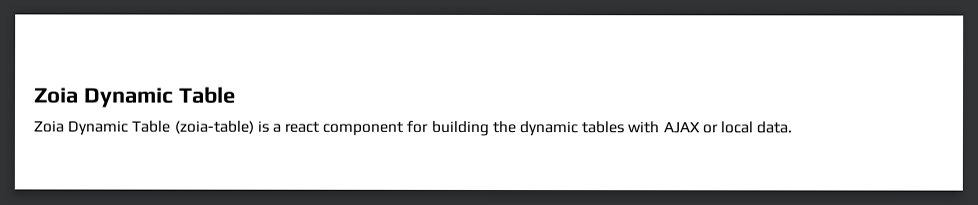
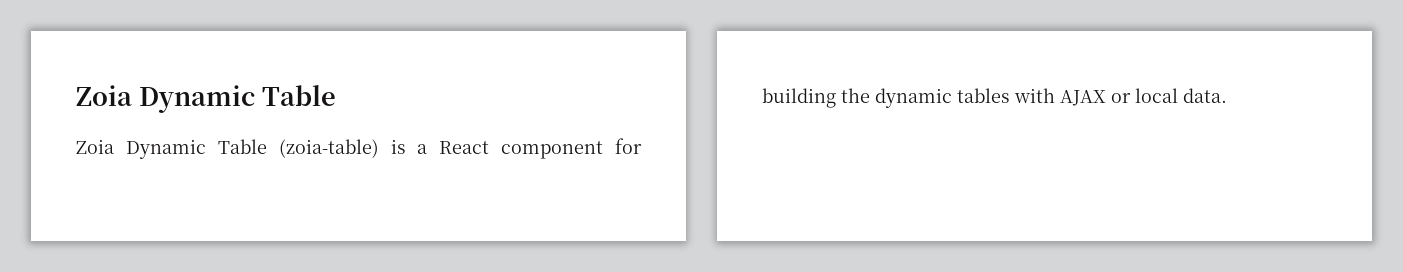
- Zoia Dynamic Table (zoia-table) is a react component for building the dynamic tables with AJAX or local data.
+ Zoia Dynamic Table (zoia-table) is a React component for building the dynamic tables with AJAX or local data.

